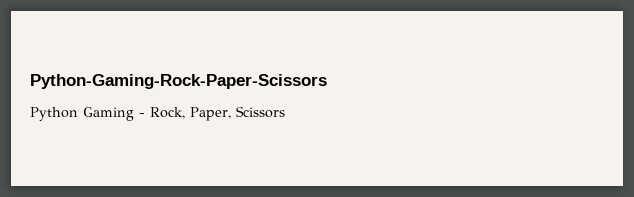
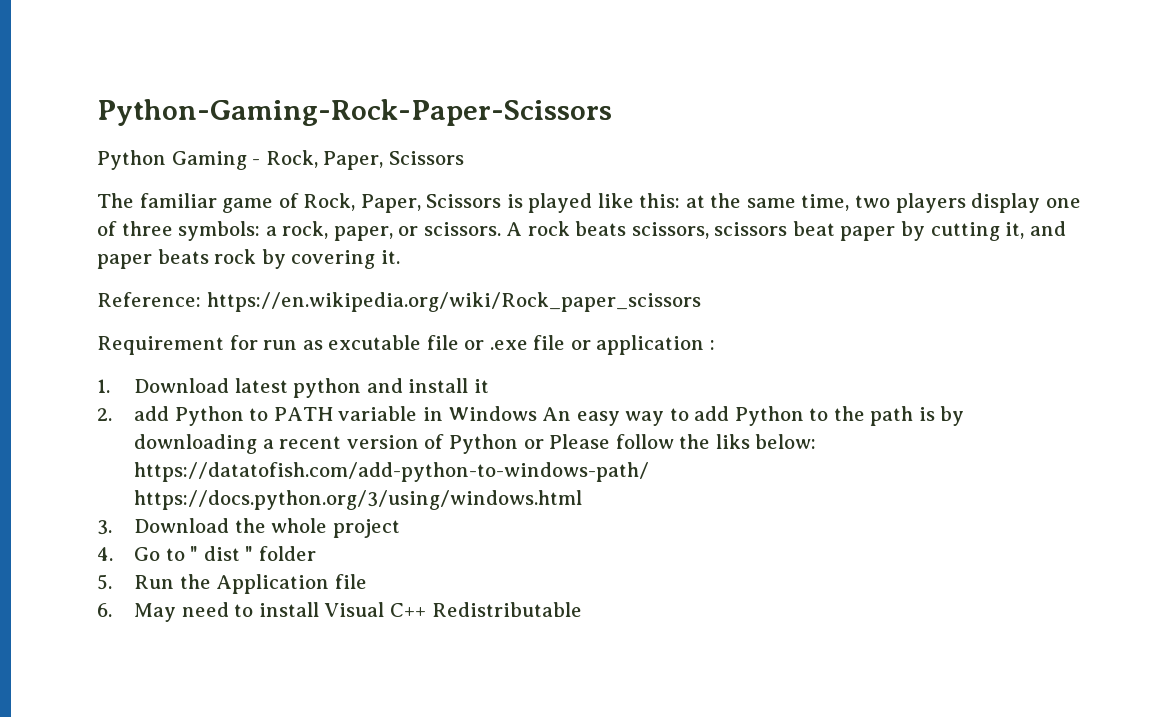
+ The familiar game of Rock, Paper, Scissors is played like this: at the same time, two players display one of three symbols: a rock, paper, or scissors. A rock beats scissors, scissors beat paper by cutting it, and paper beats rock by covering it.
+ Reference: https://en.wikipedia.org/wiki/Rock_paper_scissors
+ Requirement for run as excutable file or .exe file or application :
+ 1. Download latest python and install it
+ 2. add Python to PATH variable in Windows An easy way to add Python to the path is by downloading a recent version of Python or Please follow the liks below: https://datatofish.com/add-python-to-windows-path/ https://docs.python.org/3/using/windows.html
+ 3. Download the whole project
+ 4. Go to " dist " folder
+ 5. Run the Application file
+ 6. May need to install Visual C++ Redistributable

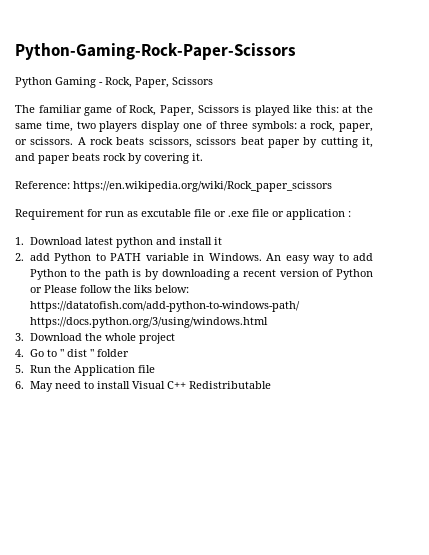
- 2. add Python to PATH variable in Windows An easy way to add Python to the path is by downloading a recent version of Python or Please follow the liks below: https://datatofish.com/add-python-to-windows-path/ https://docs.python.org/3/using/windows.html
+ 2. add Python to PATH variable in Windows. An easy way to add Python to the path is by downloading a recent version of Python or Please follow the liks below: https://datatofish.com/add-python-to-windows-path/ https://docs.python.org/3/using/windows.html

